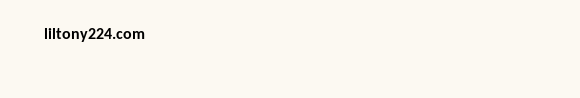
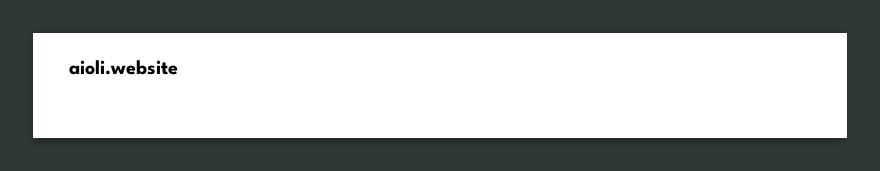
- liltony224.com
+ aioli.website

